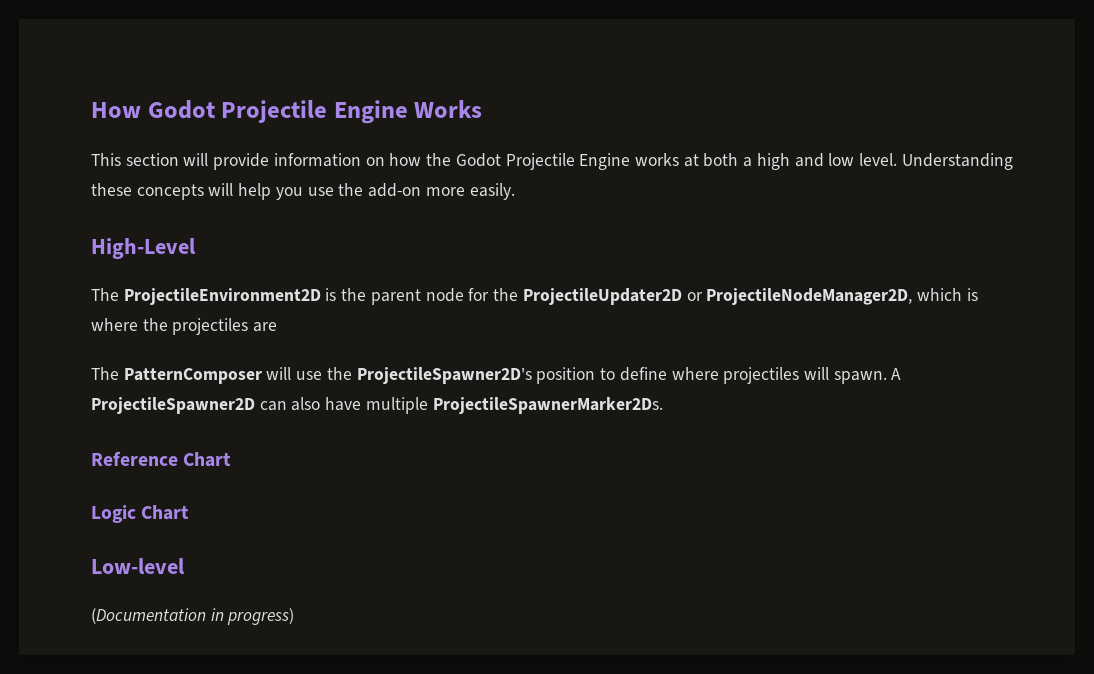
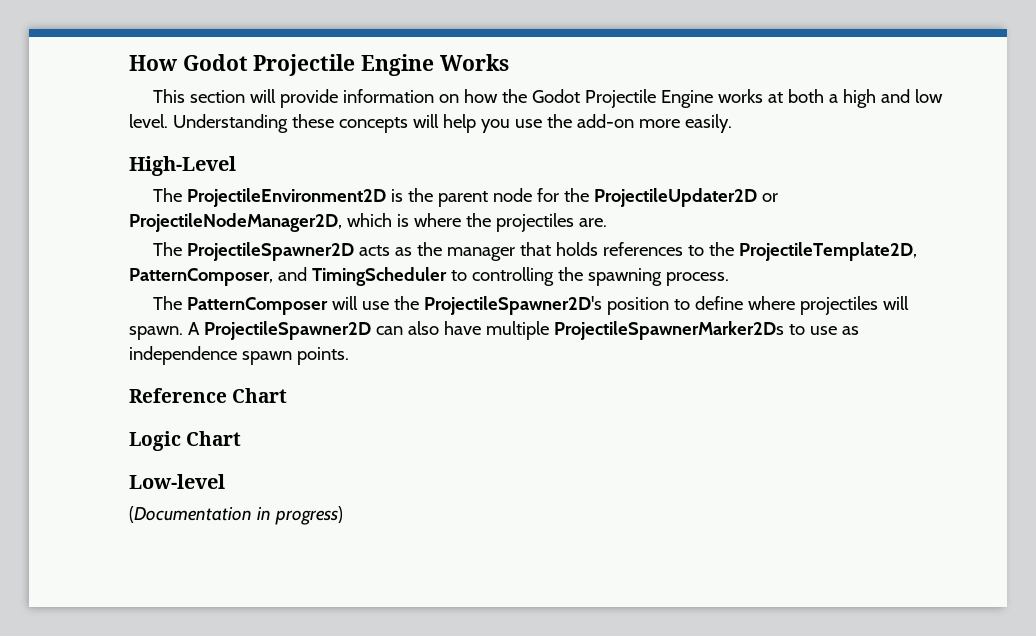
- The ProjectileEnvironment2D is the parent node for the ProjectileUpdater2D or ProjectileNodeManager2D, which is where the projectiles are
+ The ProjectileEnvironment2D is the parent node for the ProjectileUpdater2D or ProjectileNodeManager2D, which is where the projectiles are.
+ The ProjectileSpawner2D acts as the manager that holds references to the ProjectileTemplate2D, PatternComposer, and TimingScheduler to controlling the spawning process.
- A ProjectileSpawner2D can also have multiple ProjectileSpawnerMarker2Ds.
+ A ProjectileSpawner2D can also have multiple ProjectileSpawnerMarker2Ds to use as independence spawn points.

